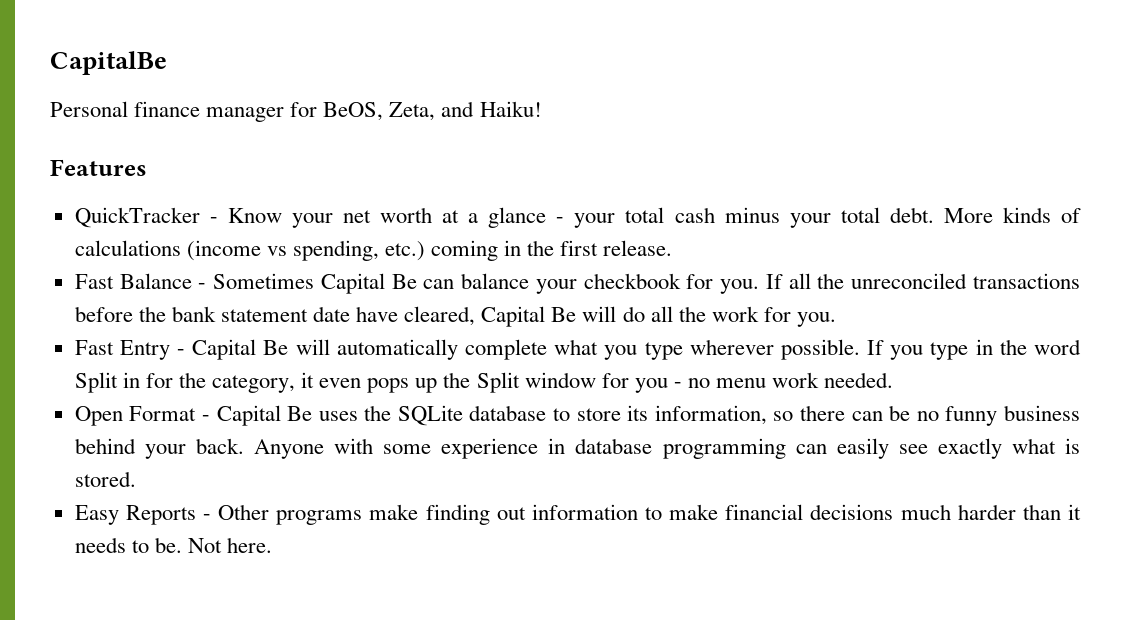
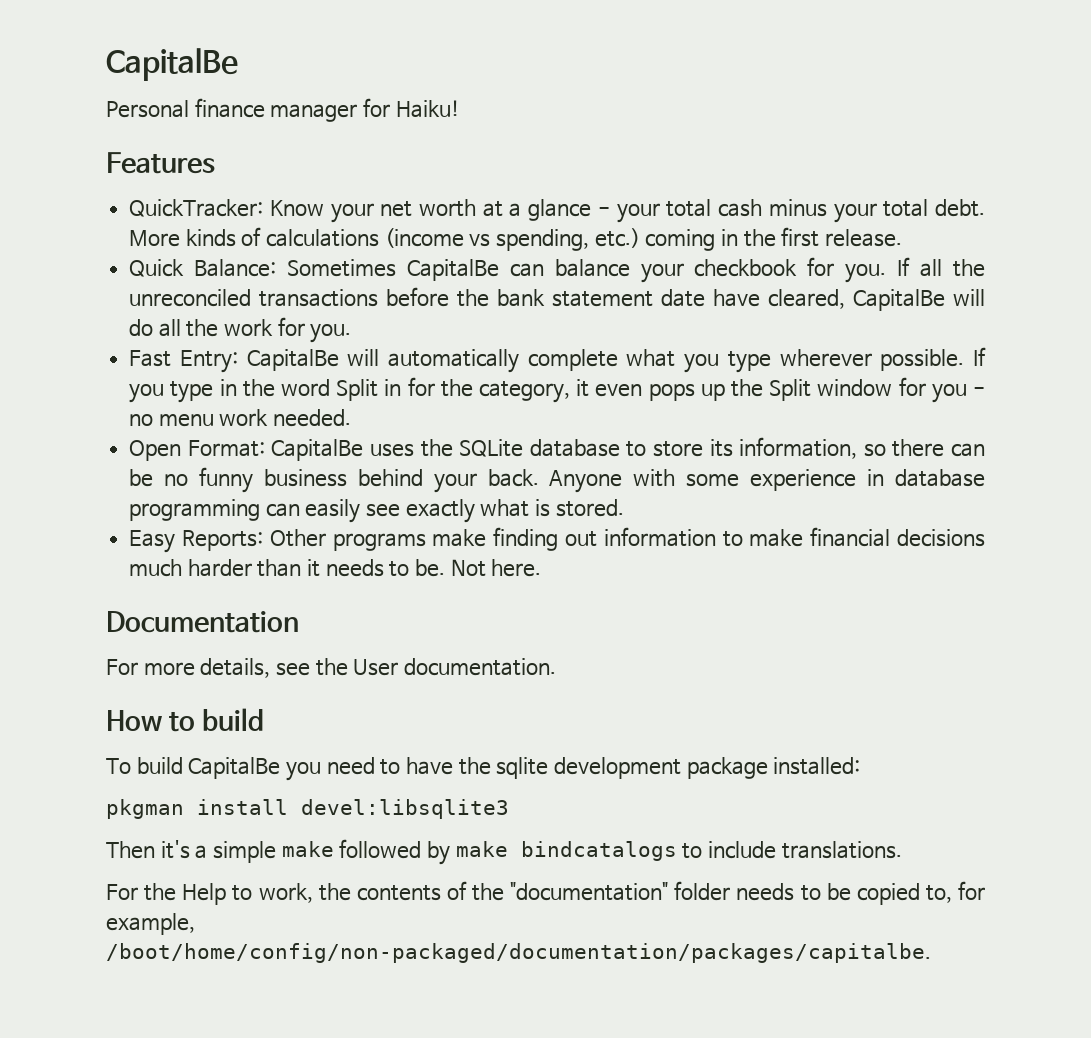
- Personal finance manager for BeOS, Zeta, and Haiku!
+ Personal finance manager for Haiku!
- QuickTracker - Know your net worth at a glance - your total cash minus your total debt.
+ QuickTracker: Know your net worth at a glance - your total cash minus your total debt.
- Fast Balance - Sometimes Capital Be can balance your checkbook for you.
+ Quick Balance: Sometimes CapitalBe can balance your checkbook for you.
- If all the unreconciled transactions before the bank statement date have cleared, Capital Be will do all the work for you.
+ If all the unreconciled transactions before the bank statement date have cleared, CapitalBe will do all the work for you.
- Fast Entry - Capital Be will automatically complete what you type wherever possible.
+ Fast Entry: CapitalBe will automatically complete what you type wherever possible.
- Open Format - Capital Be uses the SQLite database to store its information, so there can be no funny business behind your back.
+ Open Format: CapitalBe uses the SQLite database to store its information, so there can be no funny business behind your back.
- Easy Reports - Other programs make finding out information to make financial decisions much harder than it needs to be.
+ Easy Reports: Other programs make finding out information to make financial decisions much harder than it needs to be.
+ Documentation
+ For more details, see the User documentation.
+ How to build
+ To build CapitalBe you need to have the sqlite development package installed:
+ pkgman install devel:libsqlite3
+ Then it's a simple make followed by make bindcatalogs to include translations.
+ For the Help to work, the contents of the "documentation" folder needs to be copied to, for example, /boot/home/config/non-packaged/documentation/packages/capitalbe.

